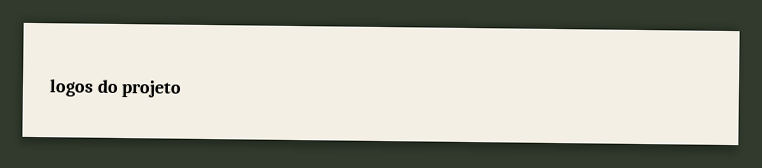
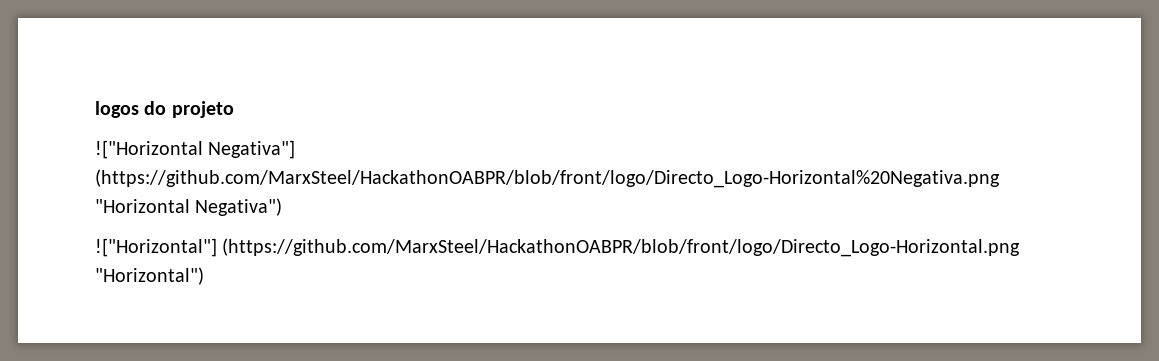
+ !["Horizontal Negativa"] (https://github.com/MarxSteel/HackathonOABPR/blob/front/logo/Directo_Logo-Horizontal%20Negativa.png "Horizontal Negativa")
+ !["Horizontal"] (https://github.com/MarxSteel/HackathonOABPR/blob/front/logo/Directo_Logo-Horizontal.png "Horizontal")

